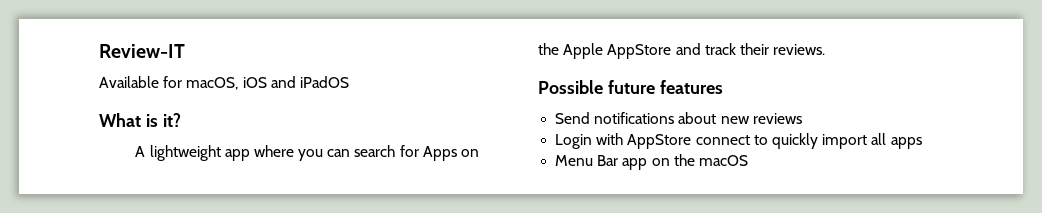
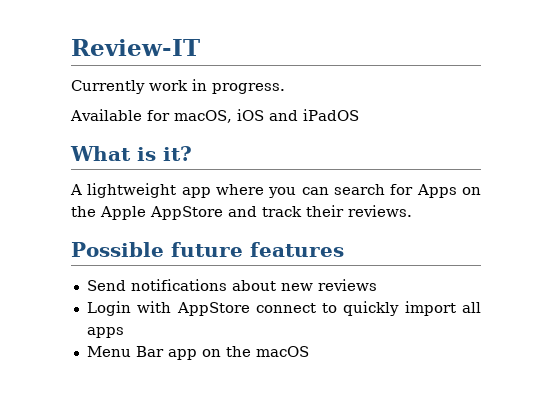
+ Currently work in progress.

